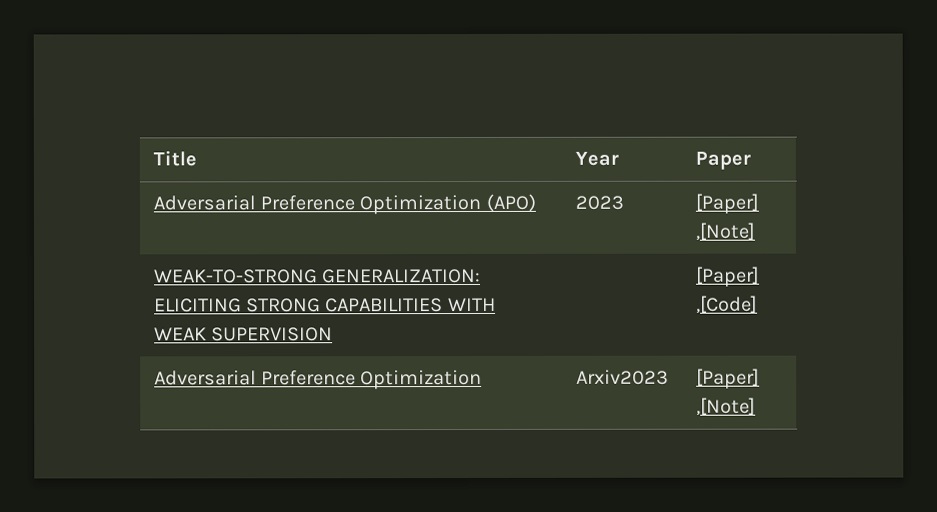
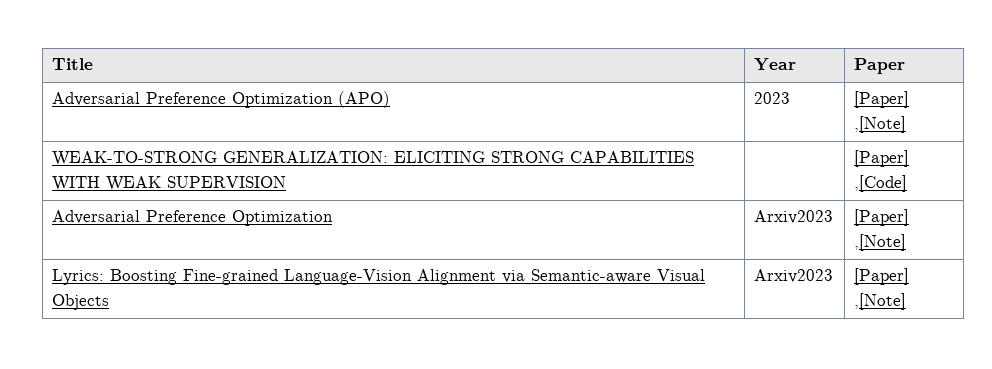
+ Lyrics: Boosting Fine-grained Language-Vision Alignment via Semantic-aware Visual Objects | Arxiv2023 | [Paper] ,[Note]

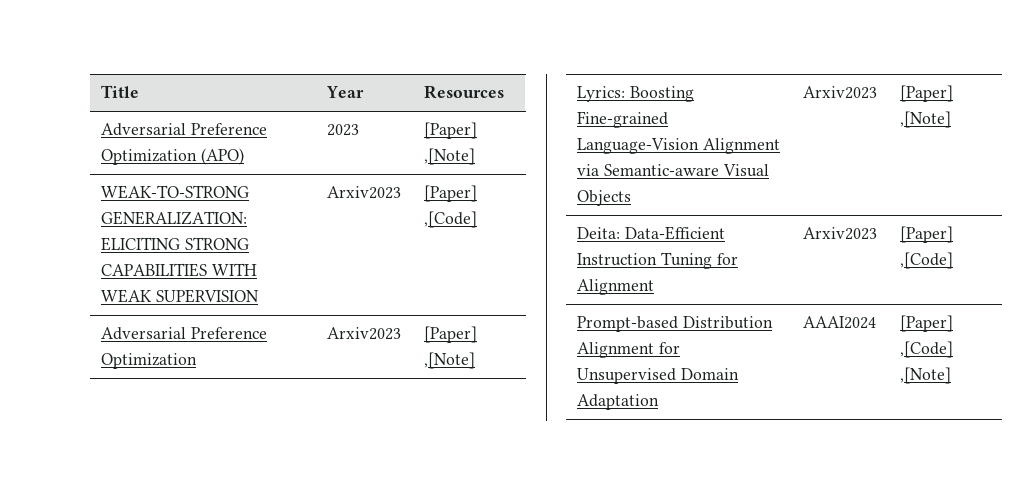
- Title | Year | Paper
+ Title | Year | Resources
- WEAK-TO-STRONG GENERALIZATION: ELICITING STRONG CAPABILITIES WITH WEAK SUPERVISION | | [Paper] ,[Code]
+ WEAK-TO-STRONG GENERALIZATION: ELICITING STRONG CAPABILITIES WITH WEAK SUPERVISION | Arxiv2023 | [Paper] ,[Code]
+ Deita: Data-Efficient Instruction Tuning for Alignment | Arxiv2023 | [Paper] ,[Code]
+ Prompt-based Distribution Alignment for Unsupervised Domain Adaptation | AAAI2024 | [Paper] ,[Code] ,[Note]

